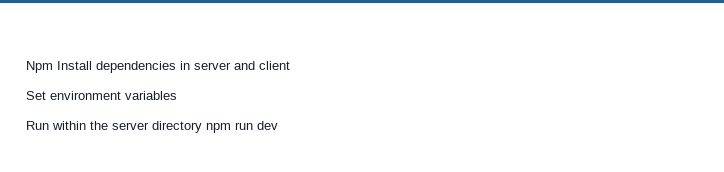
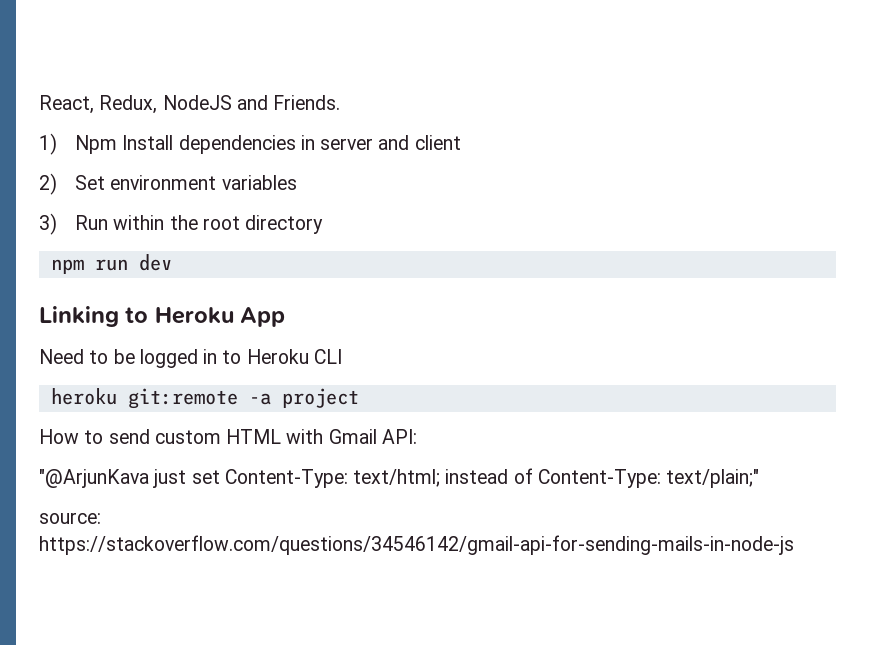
- Npm Install dependencies in server and client
+ React, Redux, NodeJS and Friends.
+ 1) Npm Install dependencies in server and client
- Set environment variables
+ 2) Set environment variables
- Run within the server directory npm run dev
+ 3) Run within the root directory
+ npm run dev
+ Linking to Heroku App
+ Need to be logged in to Heroku CLI
+ heroku git:remote -a project
+ How to send custom HTML with Gmail API:
+ "@ArjunKava just set Content-Type: text/html; instead of Content-Type: text/plain;"
+ source: https://stackoverflow.com/questions/34546142/gmail-api-for-sending-mails-in-node-js

